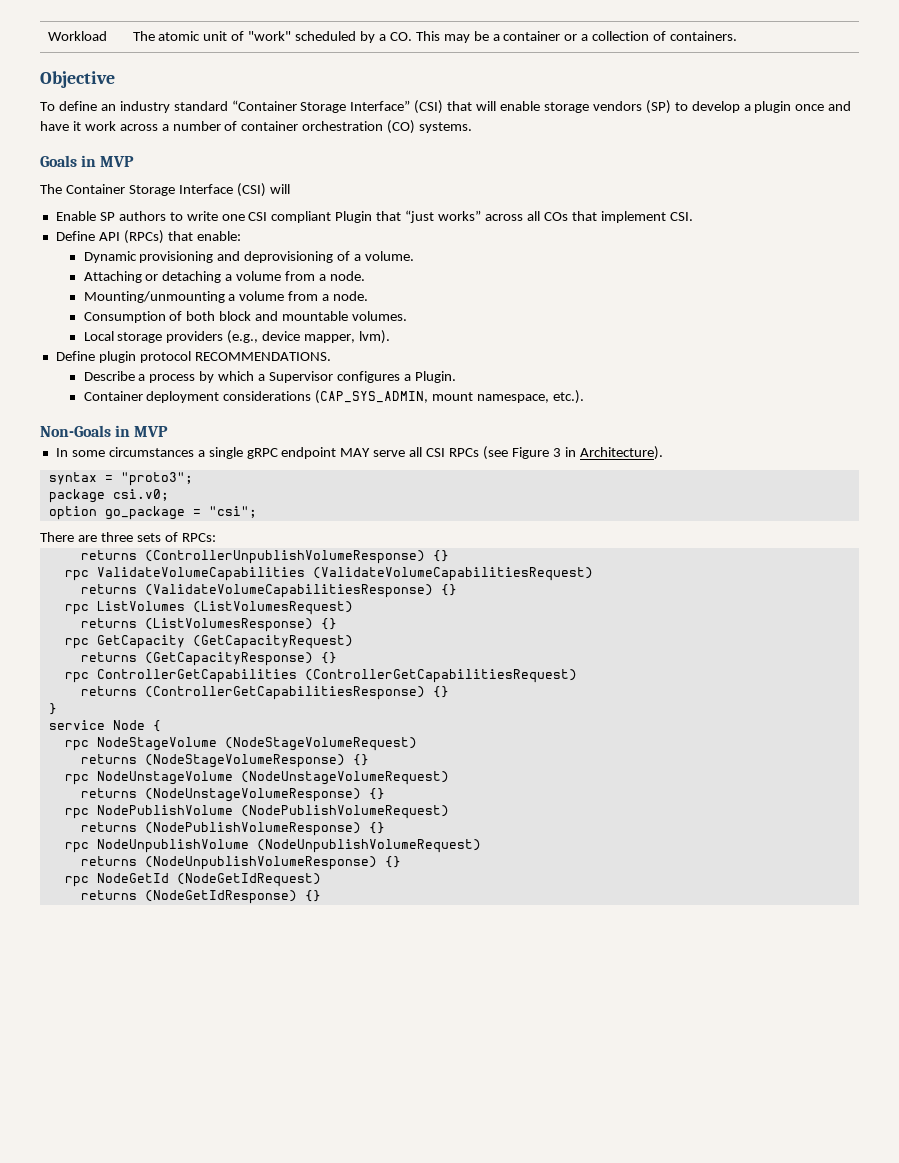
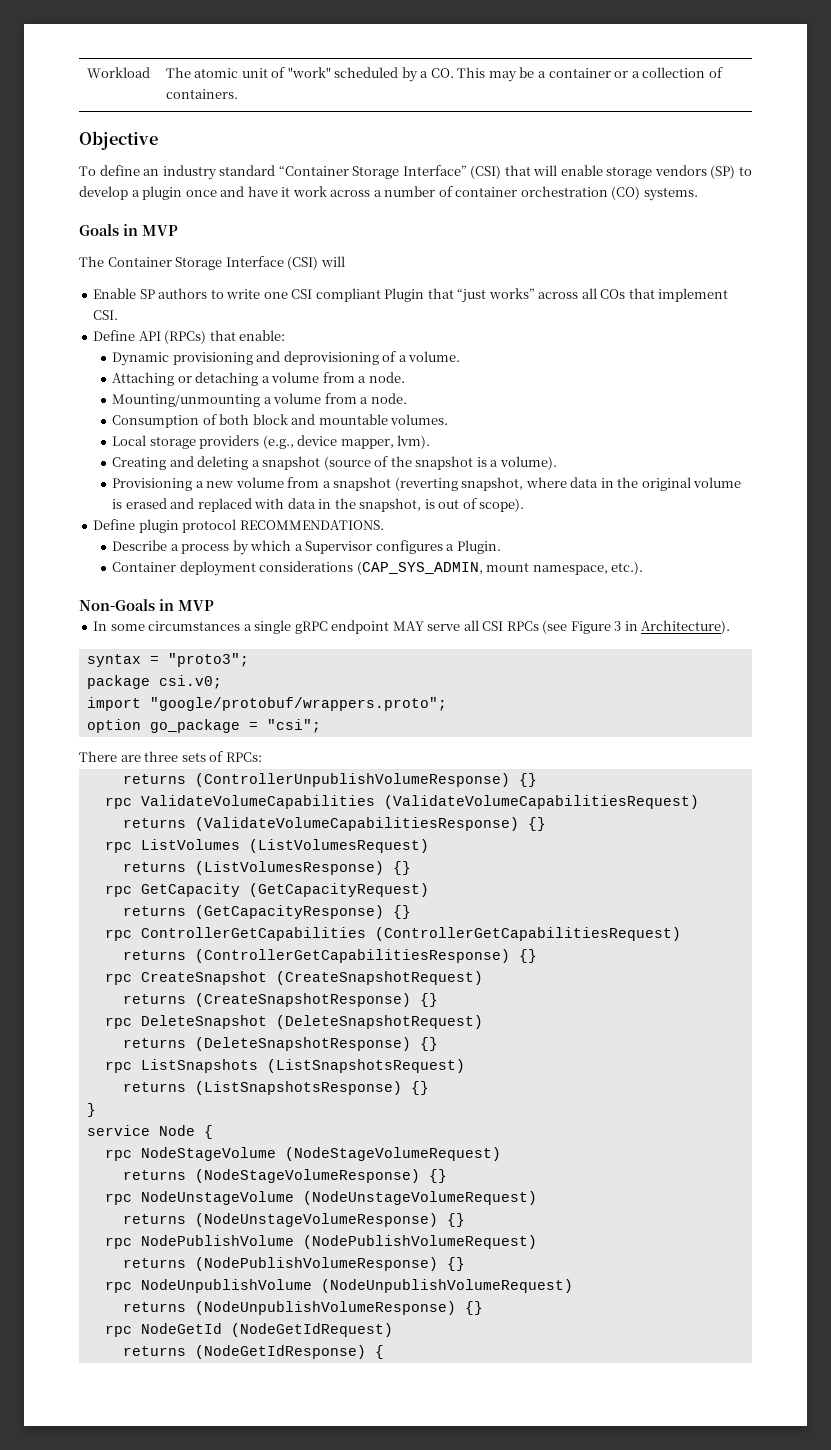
+ Creating and deleting a snapshot (source of the snapshot is a volume).
+ Provisioning a new volume from a snapshot (reverting snapshot, where data in the original volume is erased and replaced with data in the snapshot, is out of scope).
+ import "google/protobuf/wrappers.proto";
+ rpc CreateSnapshot (CreateSnapshotRequest)
+ returns (CreateSnapshotResponse) {}
+ rpc DeleteSnapshot (DeleteSnapshotRequest)
+ returns (DeleteSnapshotResponse) {}
+ rpc ListSnapshots (ListSnapshotsRequest)
+ returns (ListSnapshotsResponse) {}
- returns (NodeGetIdResponse) {}
+ returns (NodeGetIdResponse) {

